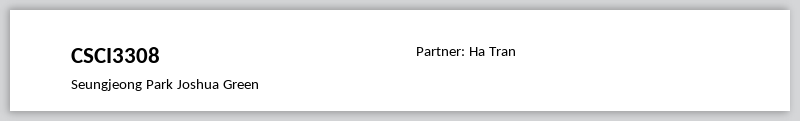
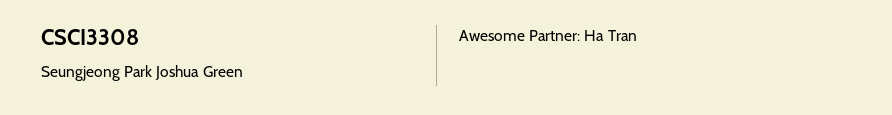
- Partner: Ha Tran
+ Awesome Partner: Ha Tran

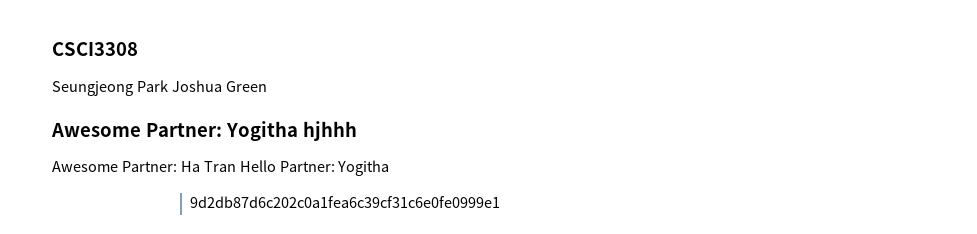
+ Awesome Partner: Yogitha hjhhh
- Awesome Partner: Ha Tran
+ Awesome Partner: Ha Tran Hello Partner: Yogitha
+ 9d2db87d6c202c0a1fea6c39cf31c6e0fe0999e1

